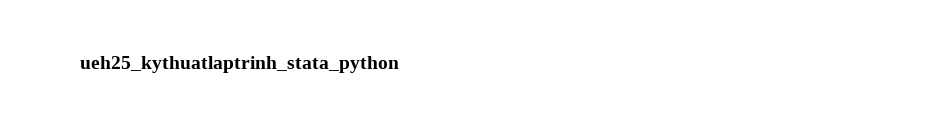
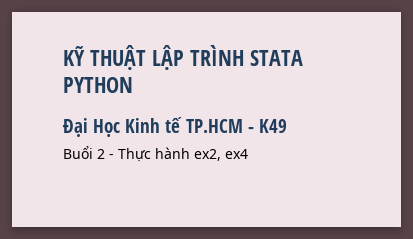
- ueh25_kythuatlaptrinh_stata_python
+ KỸ THUẬT LẬP TRÌNH STATA PYTHON
+ Đại Học Kinh tế TP.HCM - K49
+ Buổi 2 - Thực hành ex2, ex4

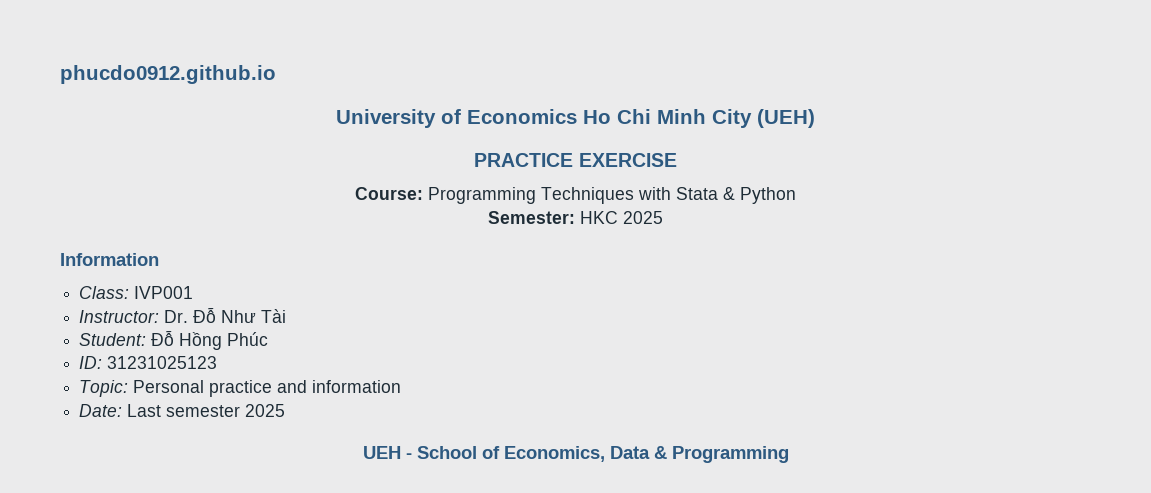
- KỸ THUẬT LẬP TRÌNH STATA PYTHON
- Đại Học Kinh tế TP.HCM - K49
- Buổi 2 - Thực hành ex2, ex4
+ phucdo0912.github.io
+ University of Economics Ho Chi Minh City (UEH)
+ PRACTICE EXERCISE
+ Course: Programming Techniques with Stata & Python
+ Semester: HKC 2025
+ Information
+ Class: IVP001
+ Instructor: Dr. Đỗ Như Tài
+ Student: Đỗ Hồng Phúc
+ ID: 31231025123
+ Topic: Personal practice and information
+ Date: Last semester 2025
+ UEH - School of Economics, Data & Programming

